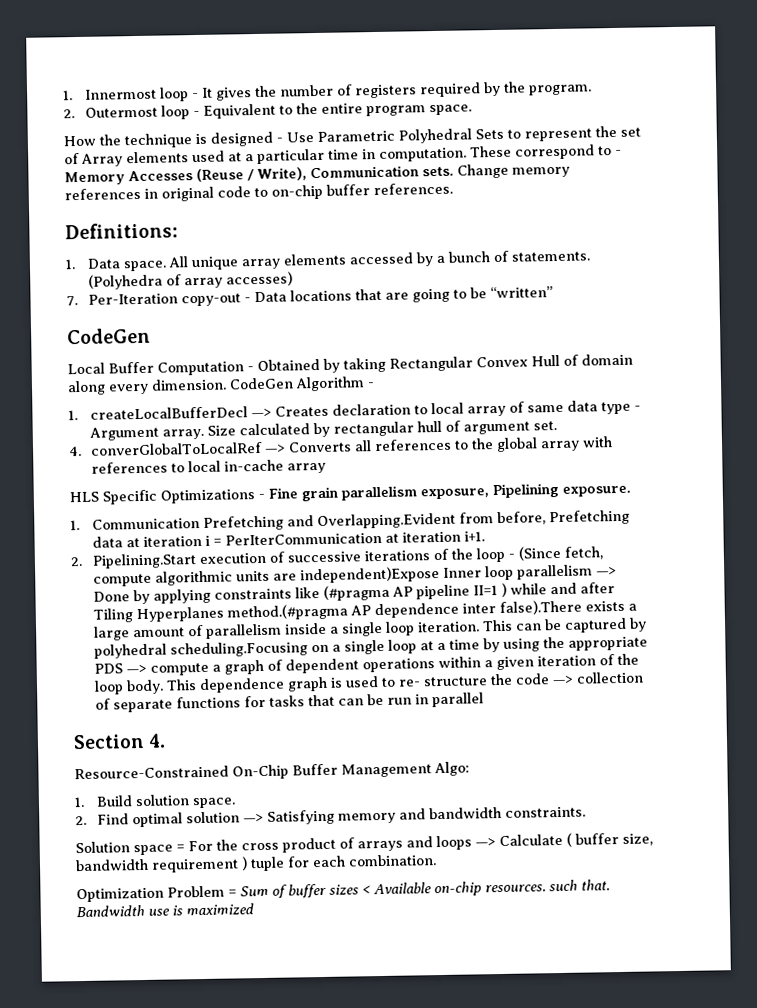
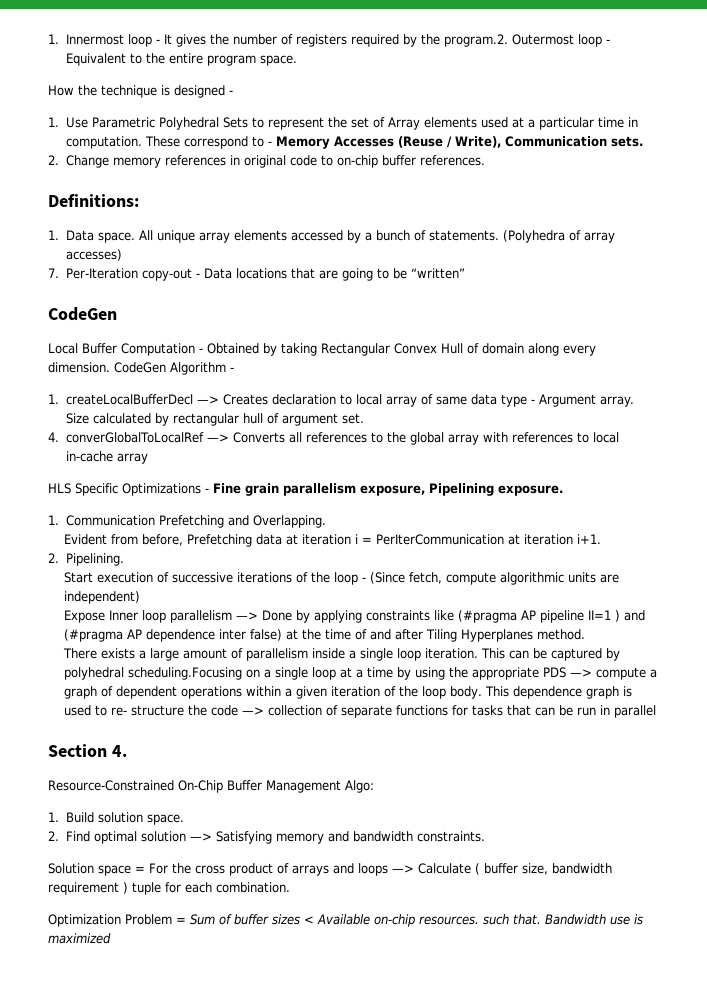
- 1. Innermost loop - It gives the number of registers required by the program.
- 2. Outermost loop - Equivalent to the entire program space.
+ 1. Innermost loop - It gives the number of registers required by the program.2. Outermost loop - Equivalent to the entire program space.
- How the technique is designed - Use Parametric Polyhedral Sets to represent the set of Array elements used at a particular time in computation.
+ How the technique is designed -
+ 1. Use Parametric Polyhedral Sets to represent the set of Array elements used at a particular time in computation.
- These correspond to - Memory Accesses (Reuse / Write), Communication sets. Change memory references in original code to on-chip buffer references.
+ These correspond to - Memory Accesses (Reuse / Write), Communication sets.
+ 2. Change memory references in original code to on-chip buffer references.
- 1. Communication Prefetching and Overlapping.Evident from before, Prefetching data at iteration i = PerIterCommunication at iteration i+1.
+ 1. Communication Prefetching and Overlapping.
+ Evident from before, Prefetching data at iteration i = PerIterCommunication at iteration i+1.
- 2. Pipelining.Start execution of successive iterations of the loop - (Since fetch, compute algorithmic units are independent)Expose Inner loop parallelism —> Done by applying constraints like (#pragma AP pipeline II=1 ) while and after Tiling Hyperplanes method.(#pragma AP dependence inter false).There exists a large amount of parallelism inside a single loop iteration.
+ 2. Pipelining.
+ Start execution of successive iterations of the loop - (Since fetch, compute algorithmic units are independent)
+ Expose Inner loop parallelism —> Done by applying constraints like (#pragma AP pipeline II=1 ) and (#pragma AP dependence inter false) at the time of and after Tiling Hyperplanes method.
+ There exists a large amount of parallelism inside a single loop iteration.

